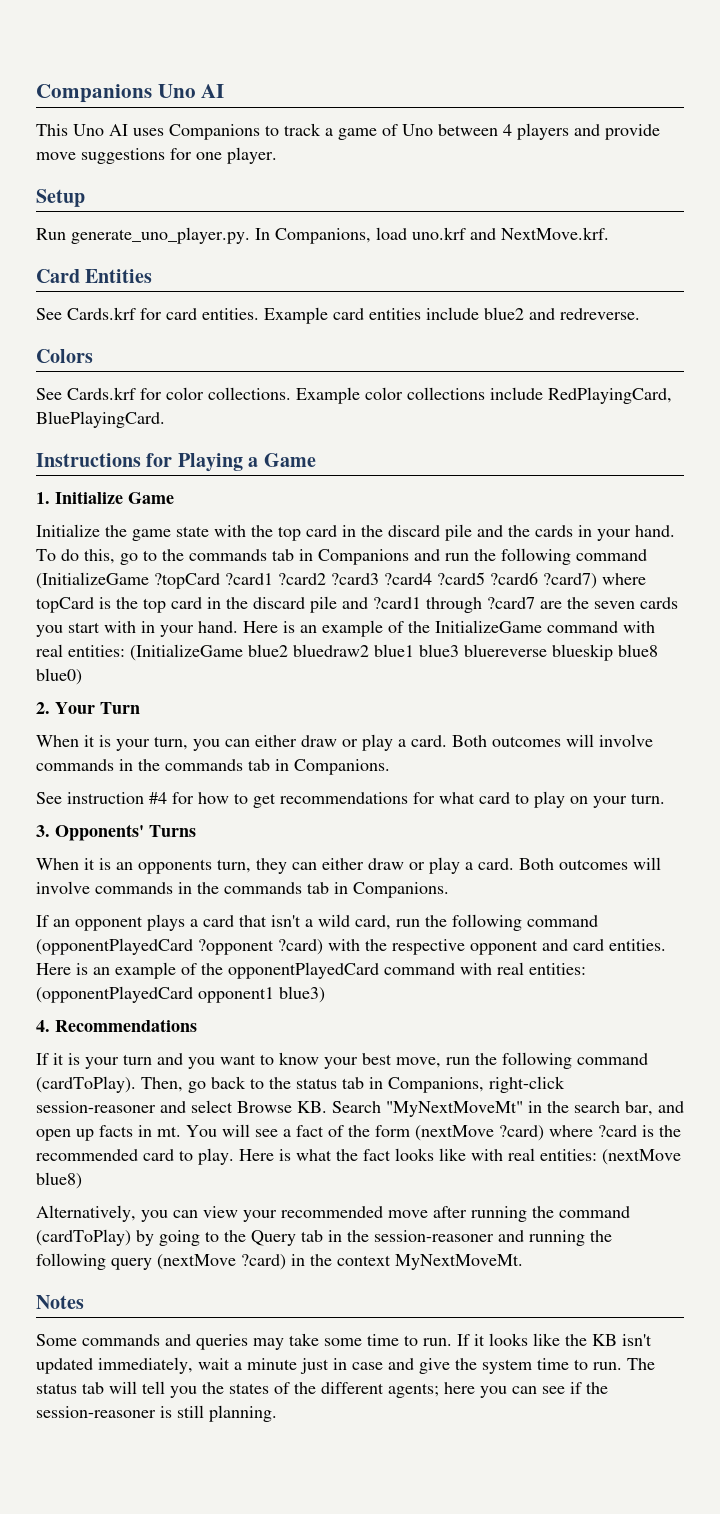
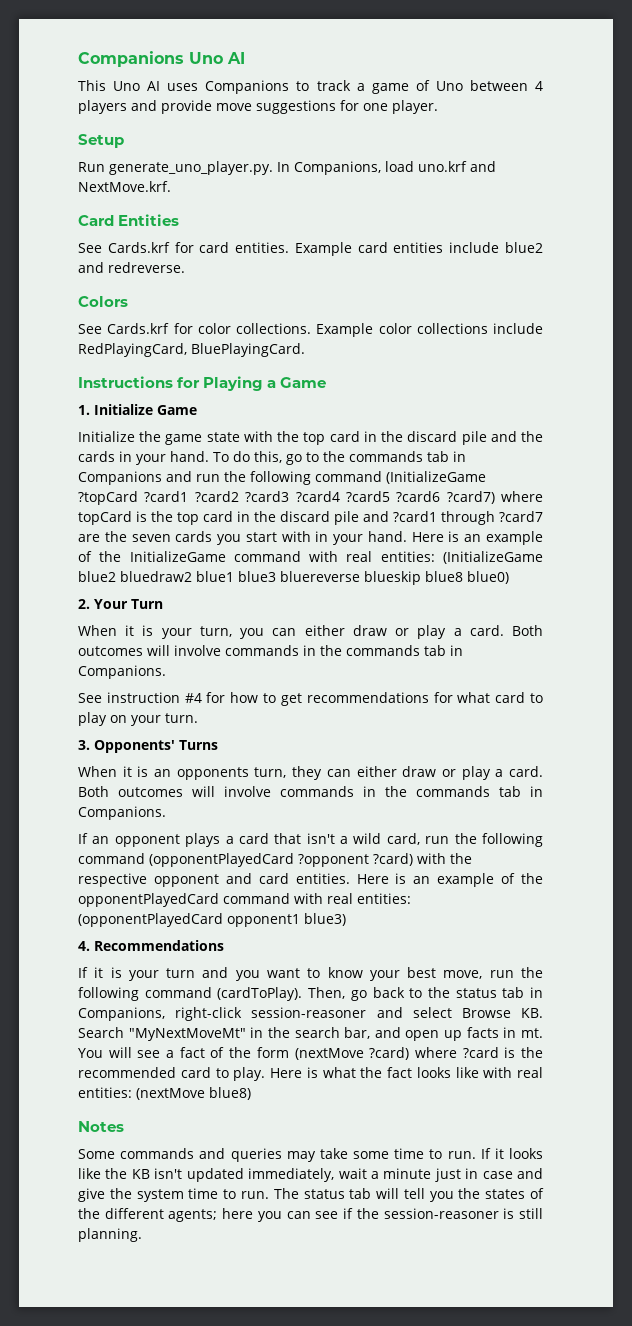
- Alternatively, you can view your recommended move after running the command (cardToPlay) by going to the Query tab in the session-reasoner and running the following query (nextMove ?card) in the context MyNextMoveMt.

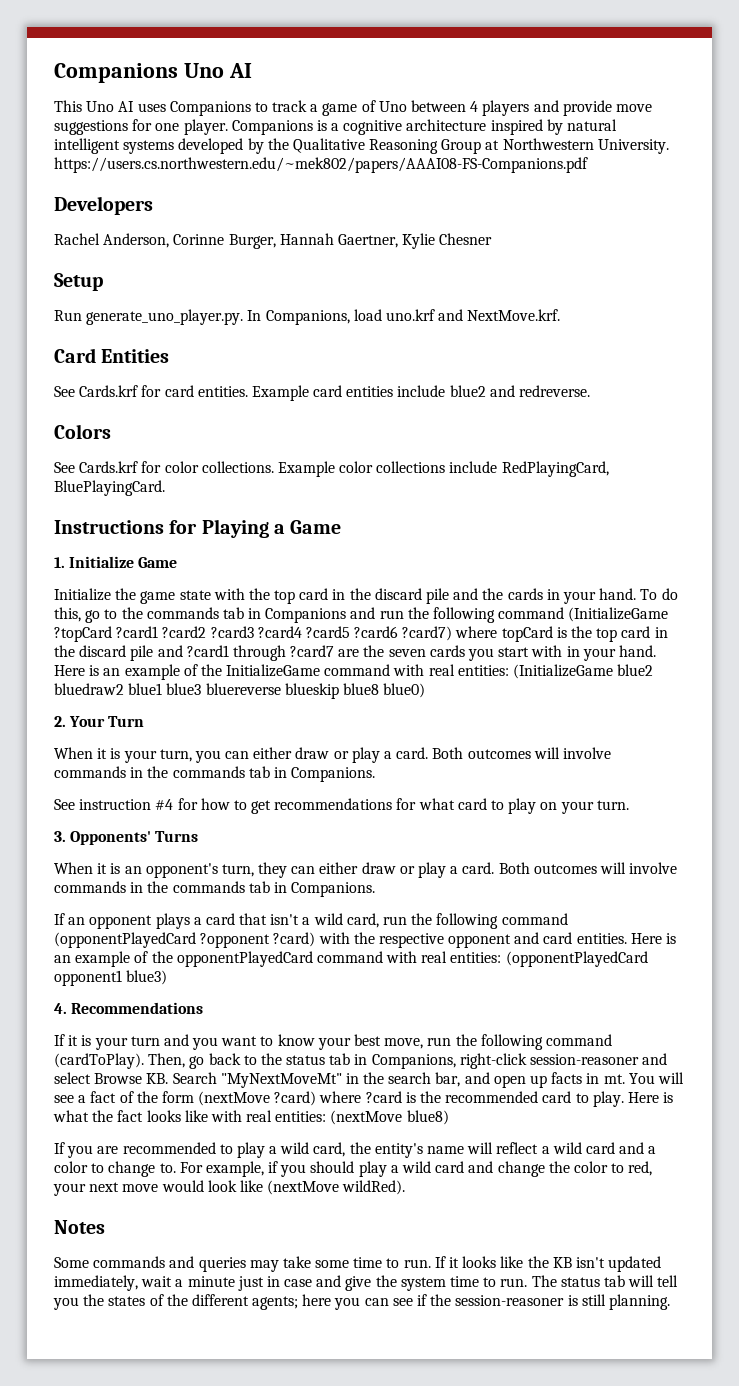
+ Companions is a cognitive architecture inspired by natural intelligent systems developed by the Qualitative Reasoning Group at Northwestern University. https://users.cs.northwestern.edu/~mek802/papers/AAAI08-FS-Companions.pdf
+ Developers
+ Rachel Anderson, Corinne Burger, Hannah Gaertner, Kylie Chesner
- When it is an opponents turn, they can either draw or play a card.
+ When it is an opponent's turn, they can either draw or play a card.
+ If you are recommended to play a wild card, the entity's name will reflect a wild card and a color to change to. For example, if you should play a wild card and change the color to red, your next move would look like (nextMove wildRed).

